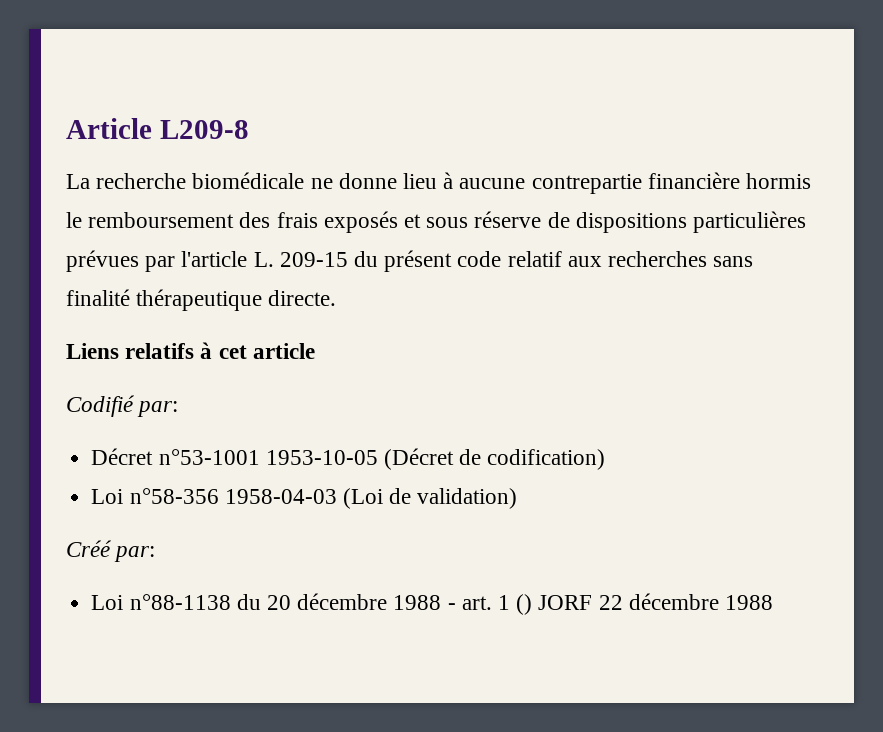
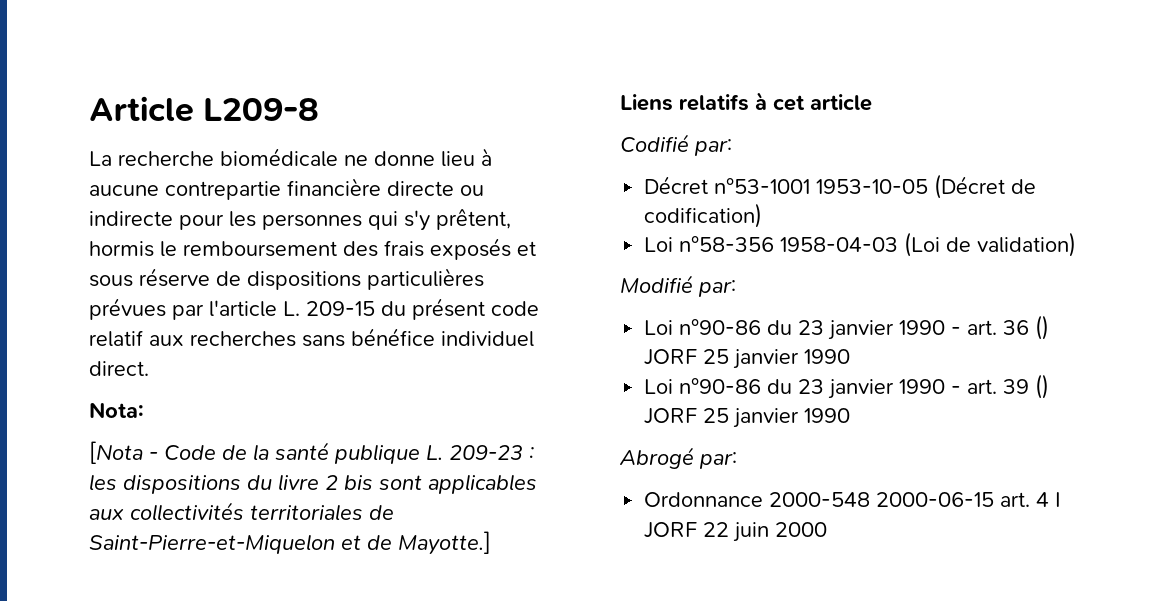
- La recherche biomédicale ne donne lieu à aucune contrepartie financière hormis le remboursement des frais exposés et sous réserve de dispositions particulières prévues par l'article L. 209-15 du présent code relatif aux recherches sans finalité thérapeutique directe.
+ La recherche biomédicale ne donne lieu à aucune contrepartie financière directe ou indirecte pour les personnes qui s'y prêtent, hormis le remboursement des frais exposés et sous réserve de dispositions particulières prévues par l'article L. 209-15 du présent code relatif aux recherches sans bénéfice individuel direct.
+ Nota:
+ [Nota - Code de la santé publique L. 209-23 : les dispositions du livre 2 bis sont applicables aux collectivités territoriales de Saint-Pierre-et-Miquelon et de Mayotte.]
- Créé par:
+ Modifié par:
- Loi n°88-1138 du 20 décembre 1988 - art. 1 () JORF 22 décembre 1988
+ Loi n°90-86 du 23 janvier 1990 - art. 36 () JORF 25 janvier 1990
+ Loi n°90-86 du 23 janvier 1990 - art. 39 () JORF 25 janvier 1990
+ Abrogé par:
+ Ordonnance 2000-548 2000-06-15 art. 4 I JORF 22 juin 2000

